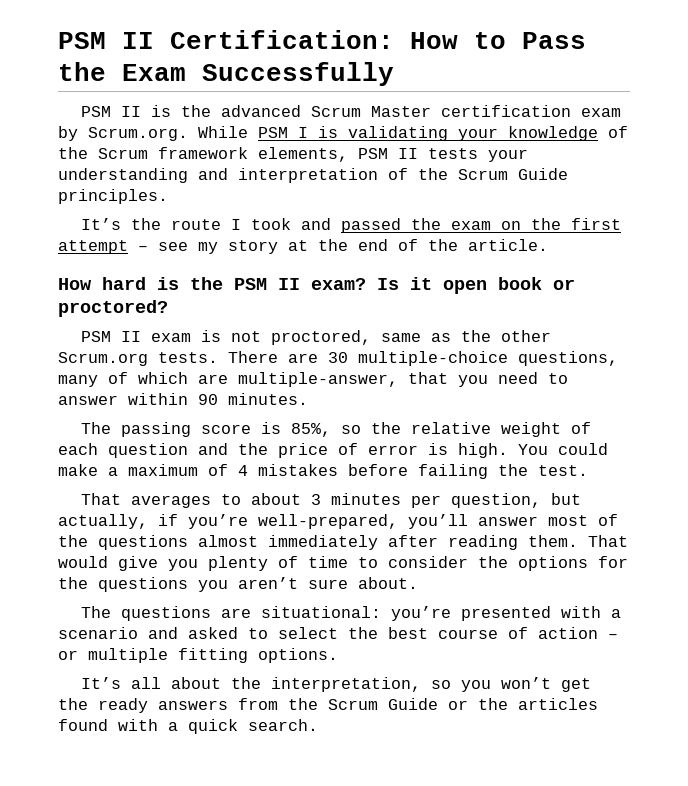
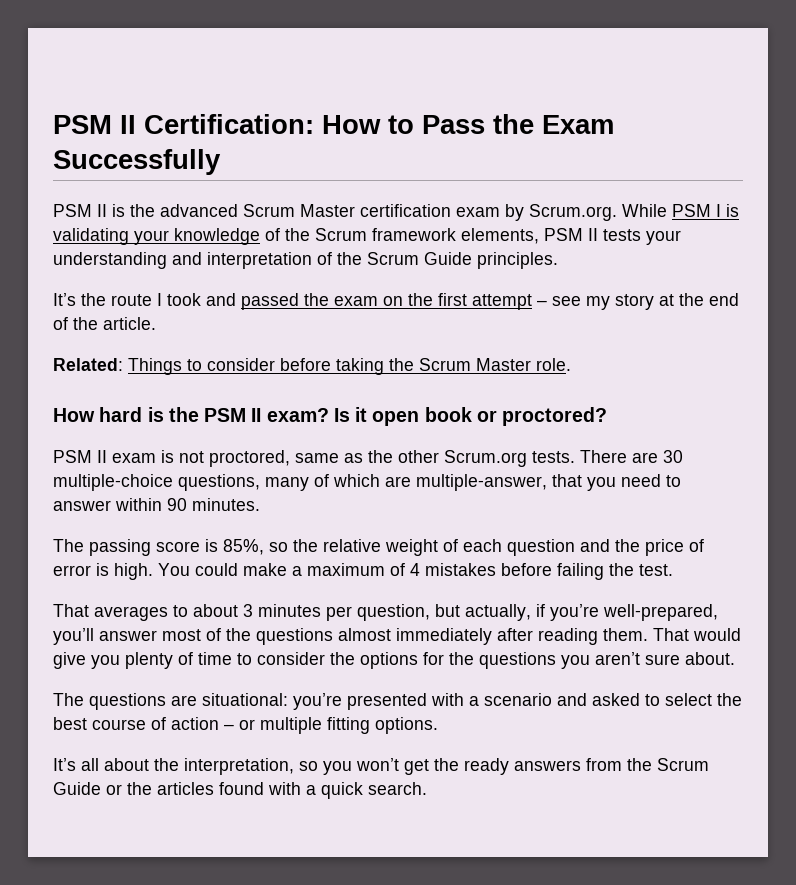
+ Related: Things to consider before taking the Scrum Master role.

